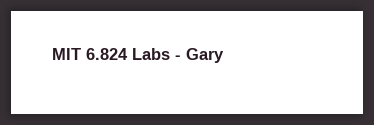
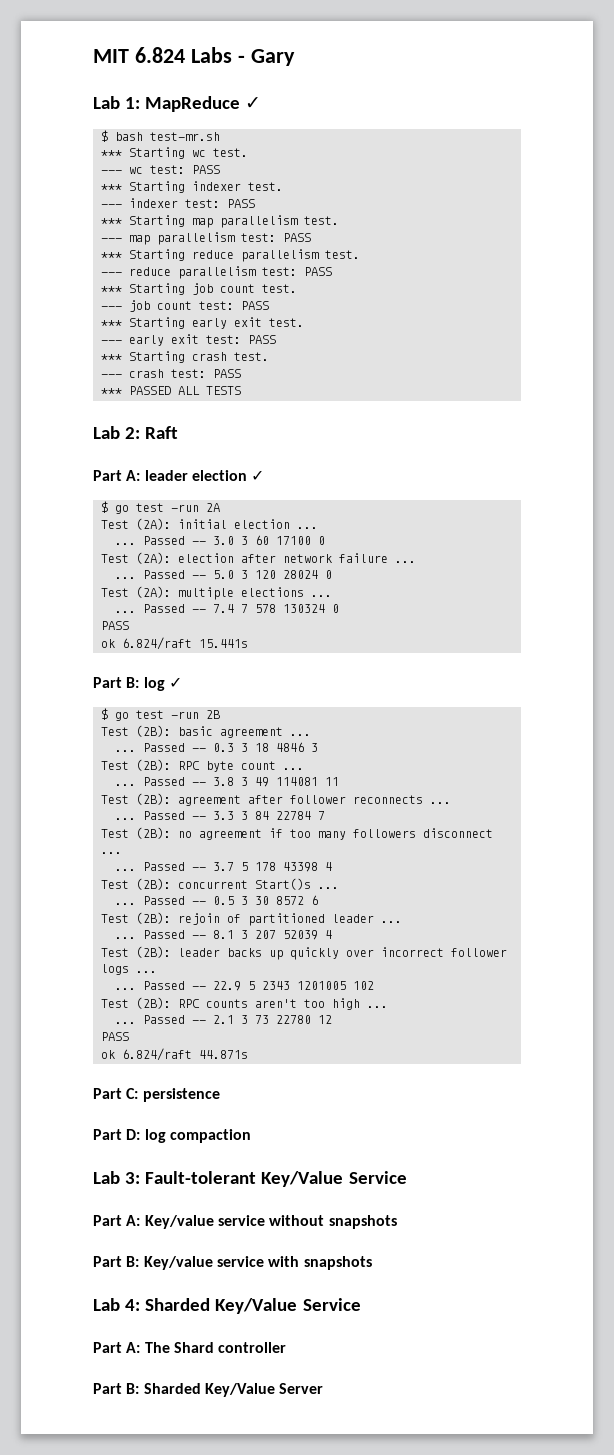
+ Lab 1: MapReduce ✓
+ $ bash test-mr.sh
+ *** Starting wc test.
+ --- wc test: PASS
+ *** Starting indexer test.
+ --- indexer test: PASS
+ *** Starting map parallelism test.
+ --- map parallelism test: PASS
+ *** Starting reduce parallelism test.
+ --- reduce parallelism test: PASS
+ *** Starting job count test.
+ --- job count test: PASS
+ *** Starting early exit test.
+ --- early exit test: PASS
+ *** Starting crash test.
+ --- crash test: PASS
+ *** PASSED ALL TESTS
+ Lab 2: Raft
+ Part A: leader election ✓
+ $ go test -run 2A
+ Test (2A): initial election ...
+ ... Passed -- 3.0 3 60 17100 0
+ Test (2A): election after network failure ...
+ ... Passed -- 5.0 3 120 28024 0
+ Test (2A): multiple elections ...
+ ... Passed -- 7.4 7 578 130324 0
+ PASS
+ ok 6.824/raft 15.441s
+ Part B: log ✓
+ $ go test -run 2B
+ Test (2B): basic agreement ...
+ ... Passed -- 0.3 3 18 4846 3
+ Test (2B): RPC byte count ...
+ ... Passed -- 3.8 3 49 114081 11
+ Test (2B): agreement after follower reconnects ...
+ ... Passed -- 3.3 3 84 22784 7
+ Test (2B): no agreement if too many followers disconnect ...
+ ... Passed -- 3.7 5 178 43398 4
+ Test (2B): concurrent Start()s ...
+ ... Passed -- 0.5 3 30 8572 6
+ Test (2B): rejoin of partitioned leader ...
+ ... Passed -- 8.1 3 207 52039 4
+ Test (2B): leader backs up quickly over incorrect follower logs ...
+ ... Passed -- 22.9 5 2343 1201005 102
+ Test (2B): RPC counts aren't too high ...
+ ... Passed -- 2.1 3 73 22780 12
+ PASS
+ ok 6.824/raft 44.871s
+ Part C: persistence
+ Part D: log compaction
+ Lab 3: Fault-tolerant Key/Value Service
+ Part A: Key/value service without snapshots
+ Part B: Key/value service with snapshots
+ Lab 4: Sharded Key/Value Service
+ Part A: The Shard controller
+ Part B: Sharded Key/Value Server

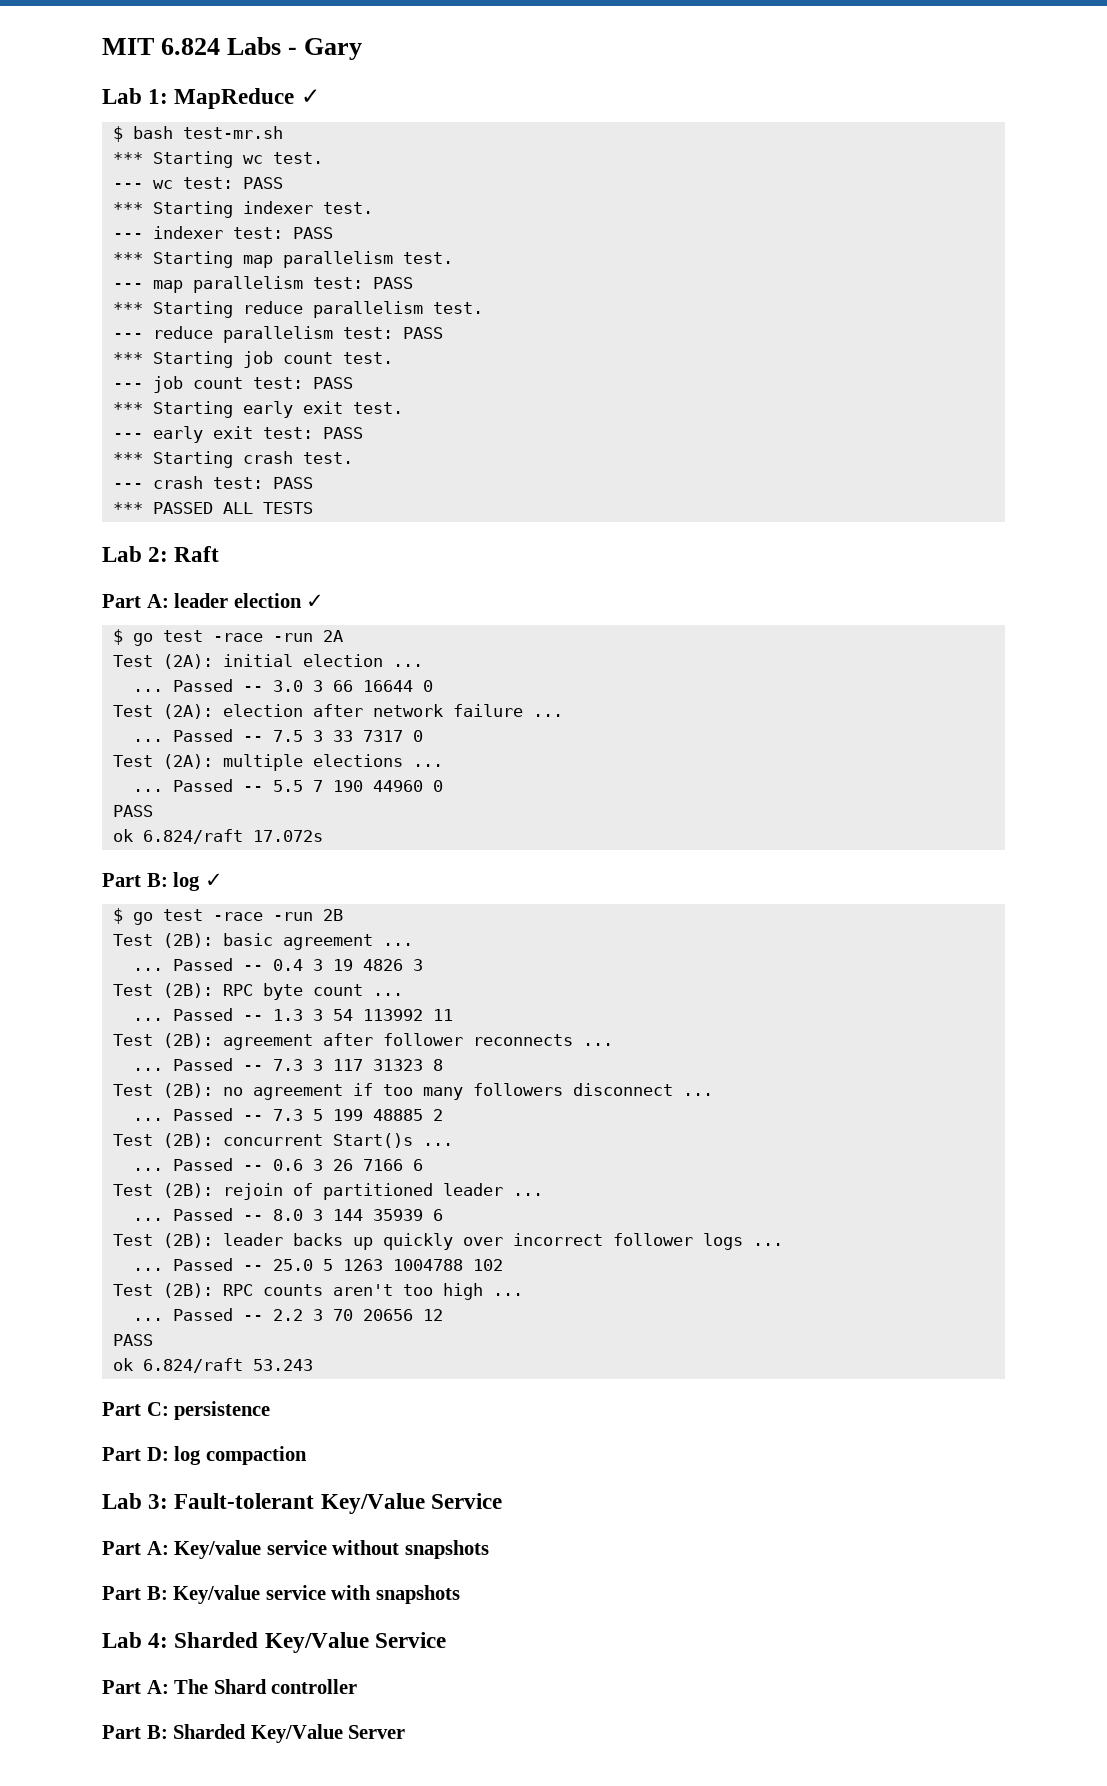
- $ go test -run 2A
+ $ go test -race -run 2A
- Passed -- 3.0 3 60 17100 0
+ Passed -- 3.0 3 66 16644 0
- Passed -- 5.0 3 120 28024 0
+ Passed -- 7.5 3 33 7317 0
- Passed -- 7.4 7 578 130324 0
+ Passed -- 5.5 7 190 44960 0
- ok 6.824/raft 15.441s
+ ok 6.824/raft 17.072s
- $ go test -run 2B
+ $ go test -race -run 2B
- Passed -- 0.3 3 18 4846 3
+ Passed -- 0.4 3 19 4826 3
- Passed -- 3.8 3 49 114081 11
+ Passed -- 1.3 3 54 113992 11
- Passed -- 3.3 3 84 22784 7
+ Passed -- 7.3 3 117 31323 8
- Passed -- 3.7 5 178 43398 4
+ Passed -- 7.3 5 199 48885 2
- Passed -- 0.5 3 30 8572 6
+ Passed -- 0.6 3 26 7166 6
- Passed -- 8.1 3 207 52039 4
+ Passed -- 8.0 3 144 35939 6
- Passed -- 22.9 5 2343 1201005 102
+ Passed -- 25.0 5 1263 1004788 102
- Passed -- 2.1 3 73 22780 12
+ Passed -- 2.2 3 70 20656 12
- ok 6.824/raft 44.871s
+ ok 6.824/raft 53.243

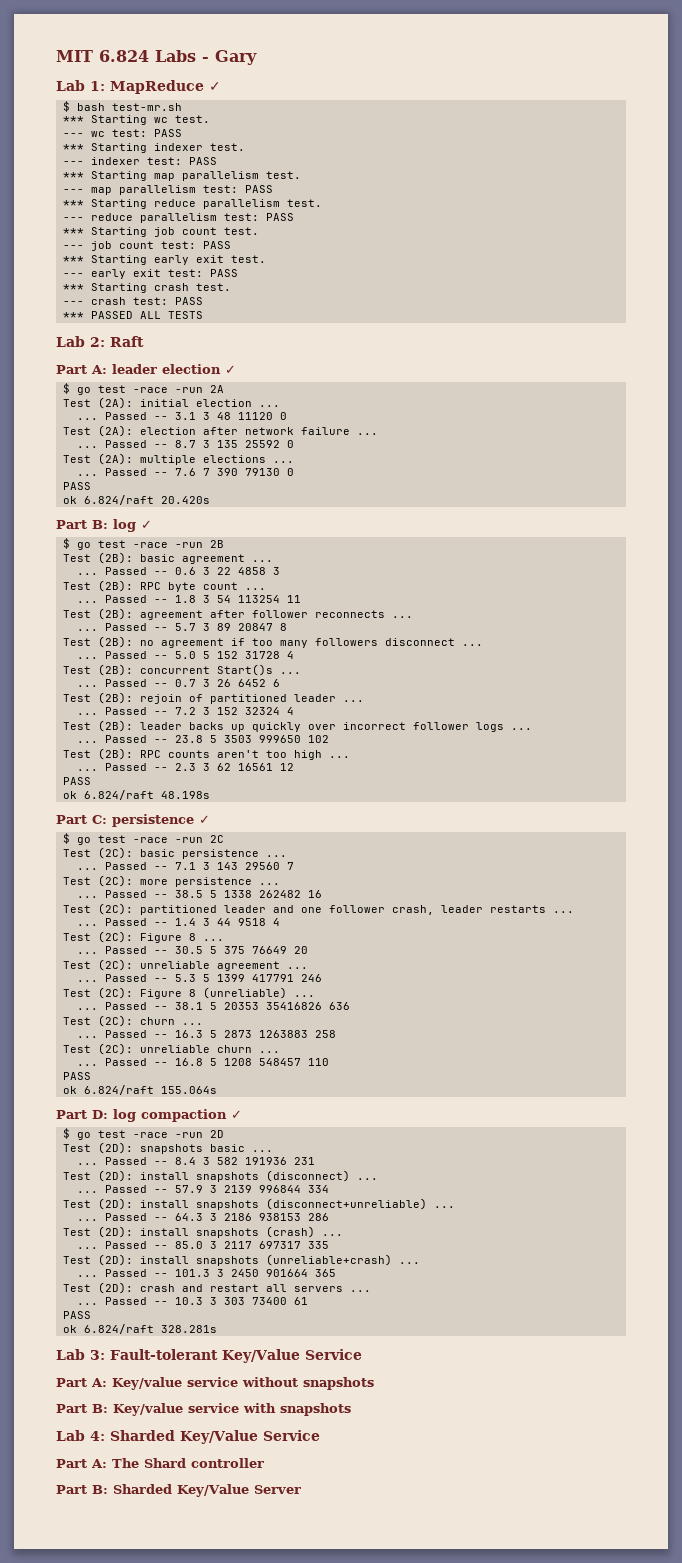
- Passed -- 3.0 3 66 16644 0
+ Passed -- 3.1 3 48 11120 0
- Passed -- 7.5 3 33 7317 0
+ Passed -- 8.7 3 135 25592 0
- Passed -- 5.5 7 190 44960 0
+ Passed -- 7.6 7 390 79130 0
- ok 6.824/raft 17.072s
+ ok 6.824/raft 20.420s
- Passed -- 0.4 3 19 4826 3
+ Passed -- 0.6 3 22 4858 3
- Passed -- 1.3 3 54 113992 11
+ Passed -- 1.8 3 54 113254 11
- Passed -- 7.3 3 117 31323 8
+ Passed -- 5.7 3 89 20847 8
- Passed -- 7.3 5 199 48885 2
+ Passed -- 5.0 5 152 31728 4
- Passed -- 0.6 3 26 7166 6
+ Passed -- 0.7 3 26 6452 6
- Passed -- 8.0 3 144 35939 6
+ Passed -- 7.2 3 152 32324 4
- Passed -- 25.0 5 1263 1004788 102
+ Passed -- 23.8 5 3503 999650 102
- Passed -- 2.2 3 70 20656 12
+ Passed -- 2.3 3 62 16561 12
- ok 6.824/raft 53.243
+ ok 6.824/raft 48.198s
- Part C: persistence
- Part D: log compaction
+ Part C: persistence ✓
+ $ go test -race -run 2C
+ Test (2C): basic persistence ...
+ ... Passed -- 7.1 3 143 29560 7
+ Test (2C): more persistence ...
+ ... Passed -- 38.5 5 1338 262482 16
+ Test (2C): partitioned leader and one follower crash, leader restarts ...
+ ... Passed -- 1.4 3 44 9518 4
+ Test (2C): Figure 8 ...
+ ... Passed -- 30.5 5 375 76649 20
+ Test (2C): unreliable agreement ...
+ ... Passed -- 5.3 5 1399 417791 246
+ Test (2C): Figure 8 (unreliable) ...
+ ... Passed -- 38.1 5 20353 35416826 636
+ Test (2C): churn ...
+ ... Passed -- 16.3 5 2873 1263883 258
+ Test (2C): unreliable churn ...
+ ... Passed -- 16.8 5 1208 548457 110
+ PASS
+ ok 6.824/raft 155.064s
+ Part D: log compaction ✓
+ $ go test -race -run 2D
+ Test (2D): snapshots basic ...
+ ... Passed -- 8.4 3 582 191936 231
+ Test (2D): install snapshots (disconnect) ...
+ ... Passed -- 57.9 3 2139 996844 334
+ Test (2D): install snapshots (disconnect+unreliable) ...
+ ... Passed -- 64.3 3 2186 938153 286
+ Test (2D): install snapshots (crash) ...
+ ... Passed -- 85.0 3 2117 697317 335
+ Test (2D): install snapshots (unreliable+crash) ...
+ ... Passed -- 101.3 3 2450 901664 365
+ Test (2D): crash and restart all servers ...
+ ... Passed -- 10.3 3 303 73400 61
+ PASS
+ ok 6.824/raft 328.281s

